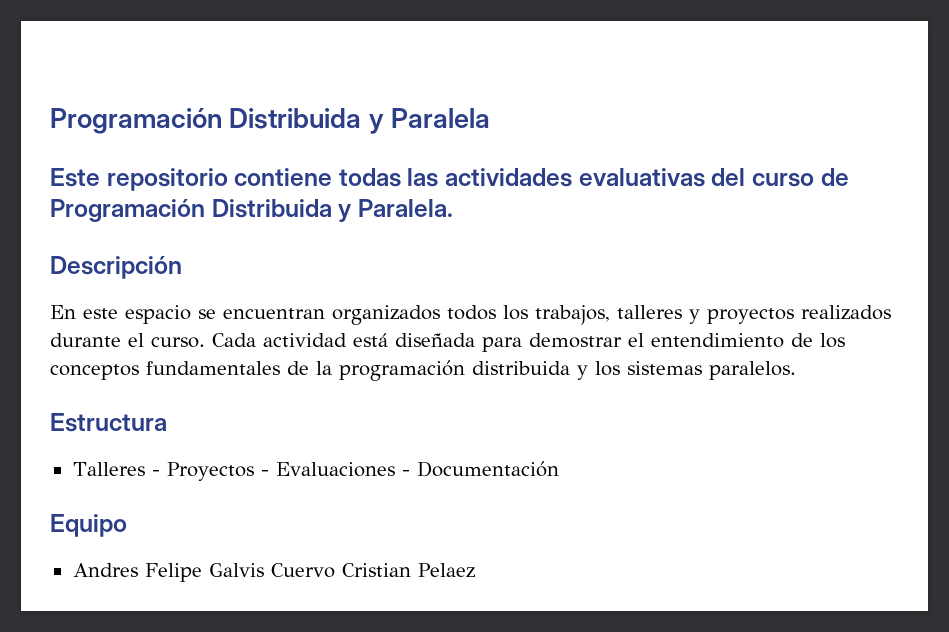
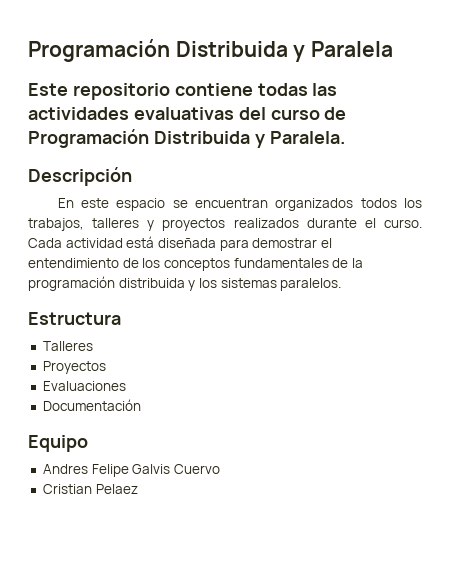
- Talleres - Proyectos - Evaluaciones - Documentación
+ Talleres
+ Proyectos
+ Evaluaciones
+ Documentación
- Andres Felipe Galvis Cuervo Cristian Pelaez
+ Andres Felipe Galvis Cuervo
+ Cristian Pelaez

